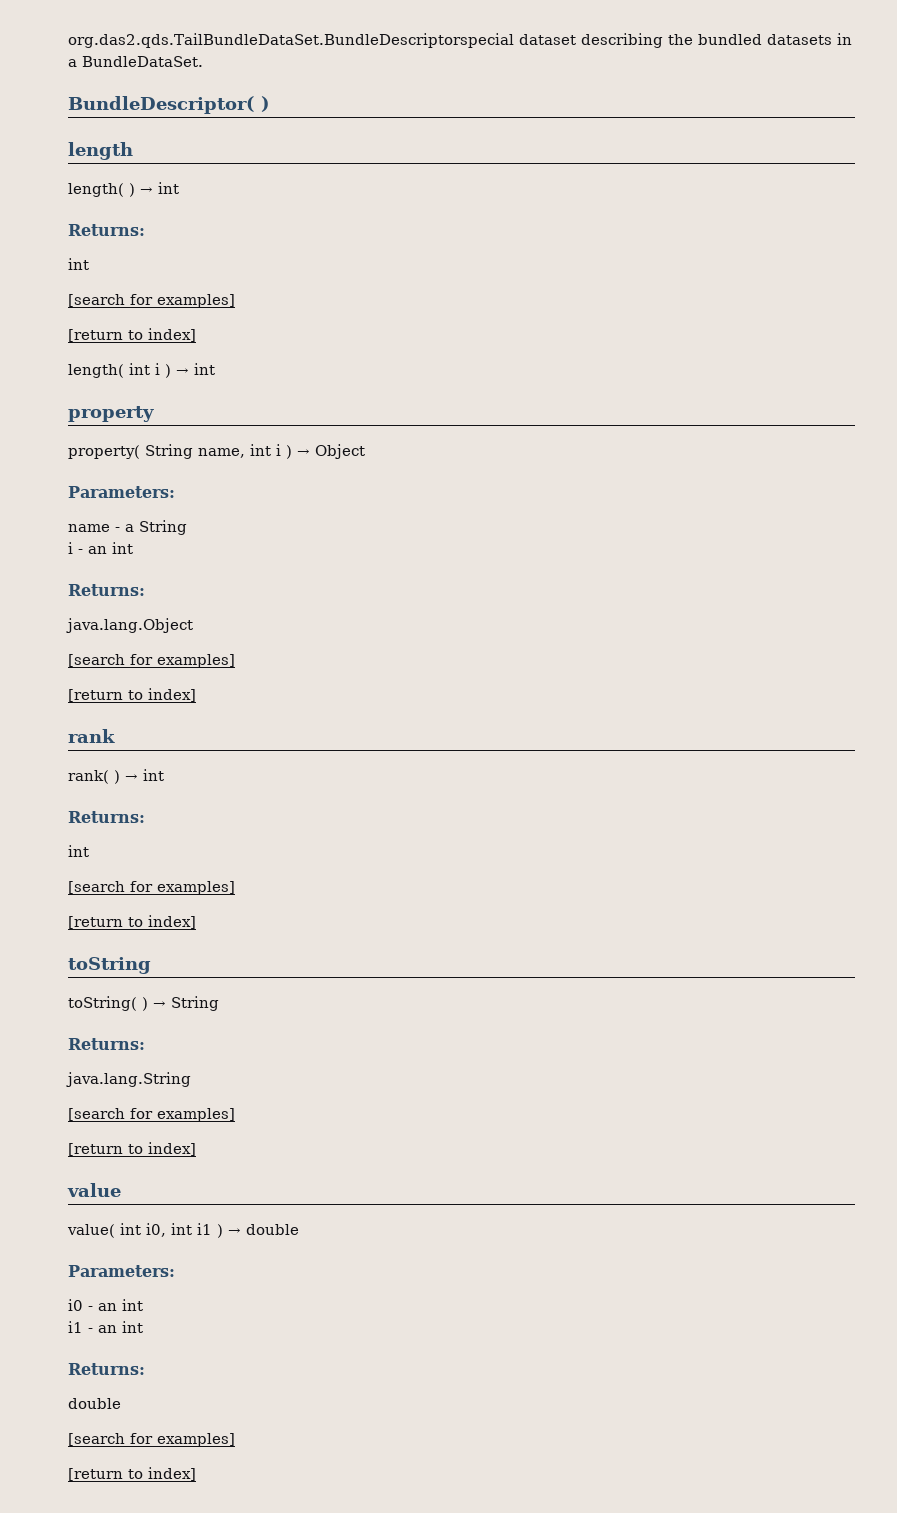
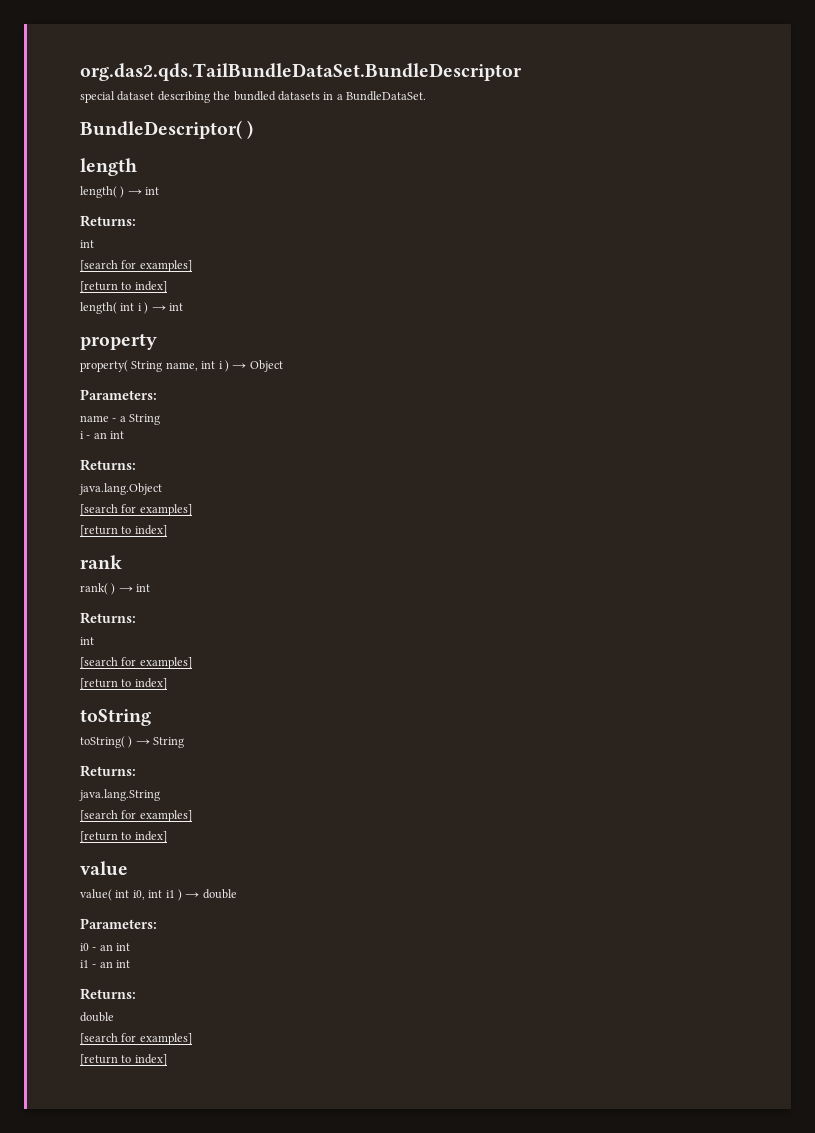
- org.das2.qds.TailBundleDataSet.BundleDescriptorspecial dataset describing the bundled datasets in a BundleDataSet.
+ org.das2.qds.TailBundleDataSet.BundleDescriptor
+ special dataset describing the bundled datasets in a BundleDataSet.

